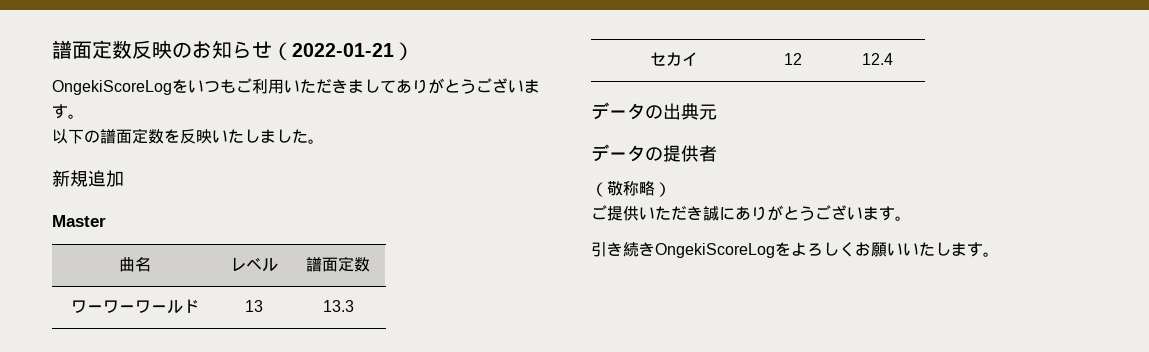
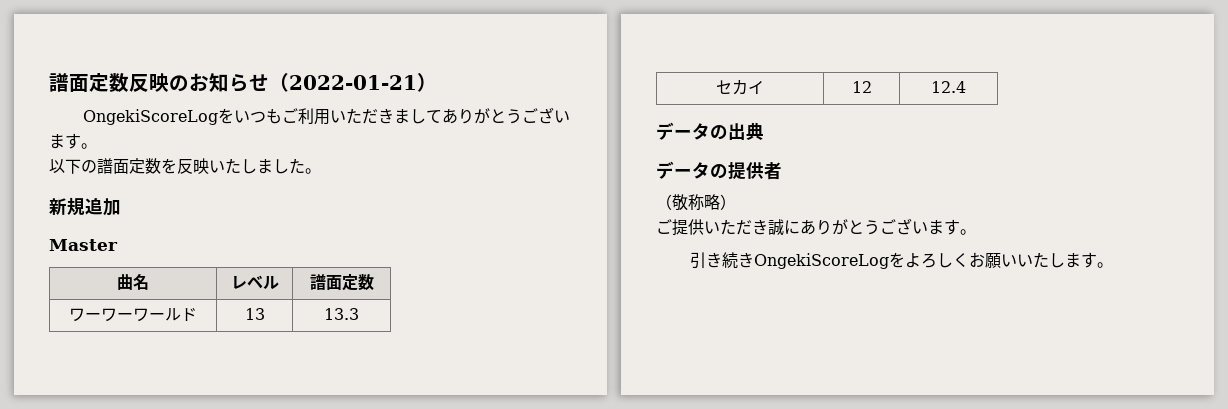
- データの出典元
+ データの出典

